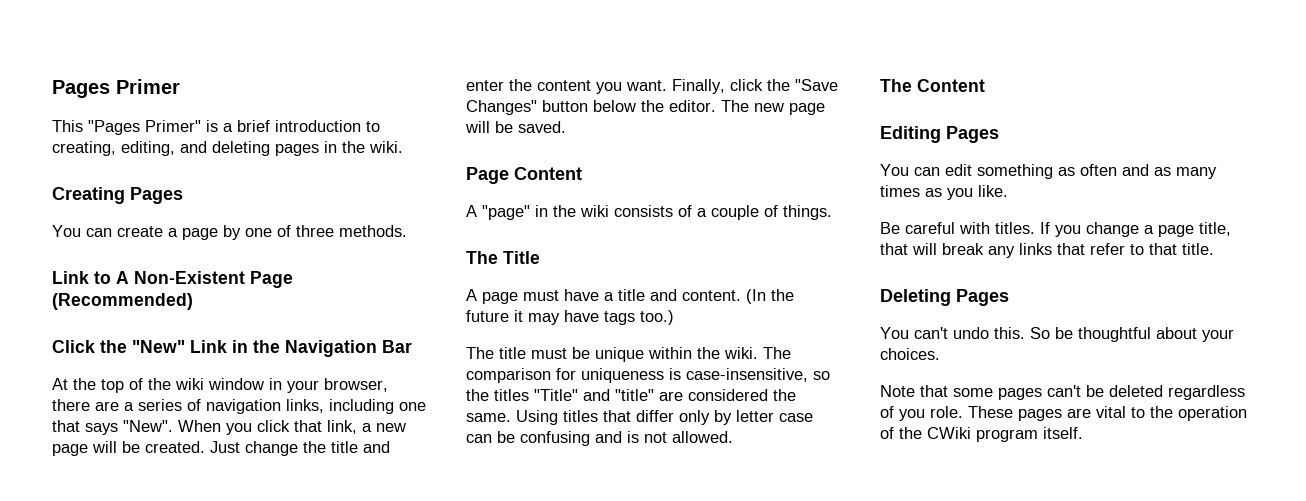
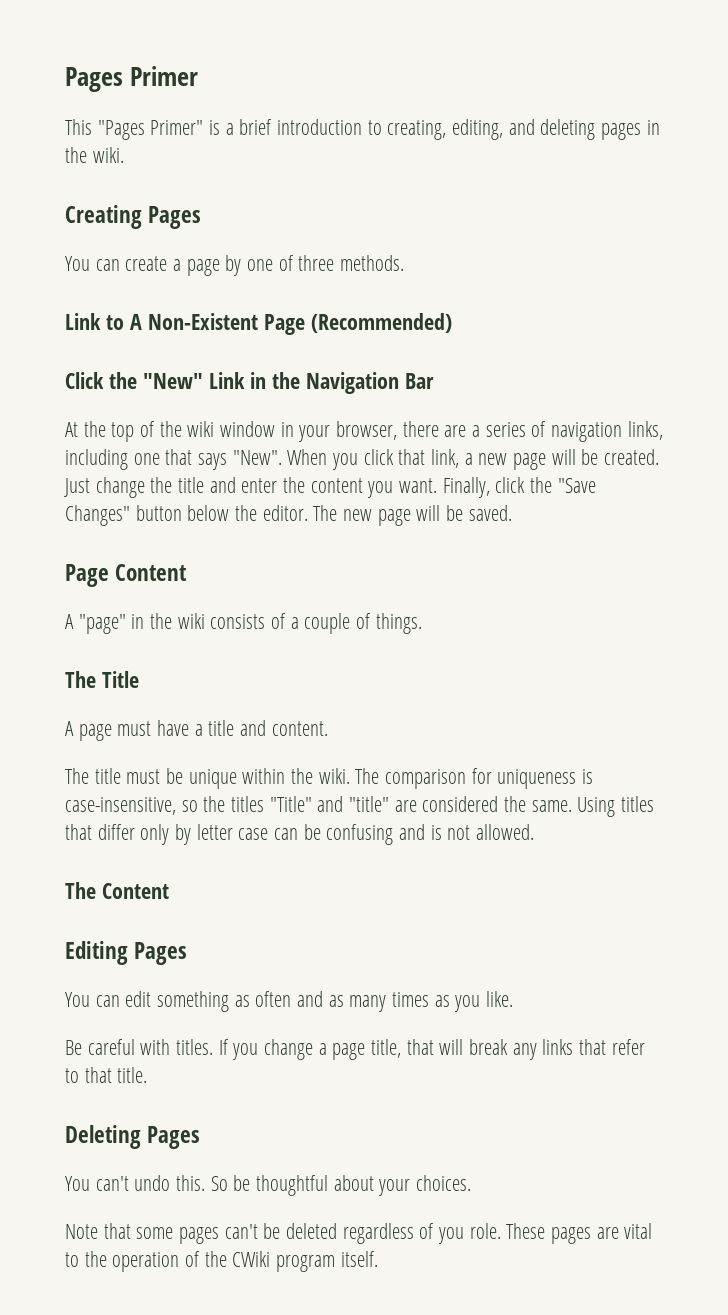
- (In the future it may have tags too.)

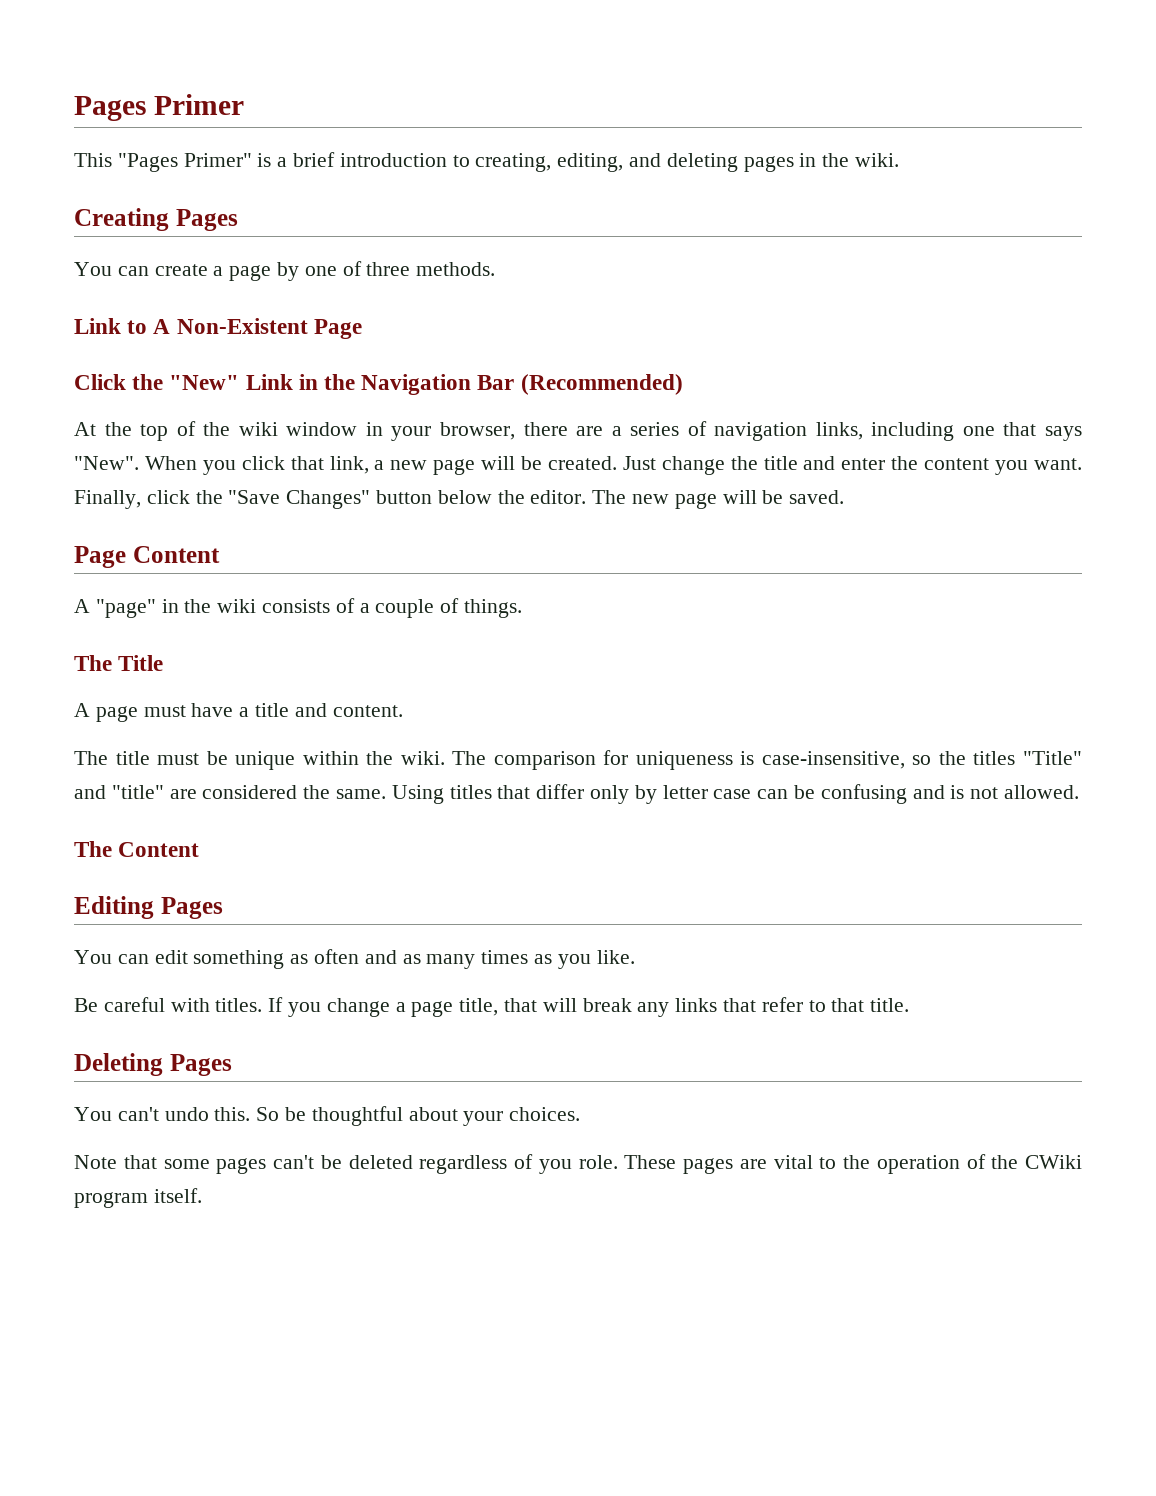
- Link to A Non-Existent Page (Recommended)
+ Link to A Non-Existent Page
- Click the "New" Link in the Navigation Bar
+ Click the "New" Link in the Navigation Bar (Recommended)

